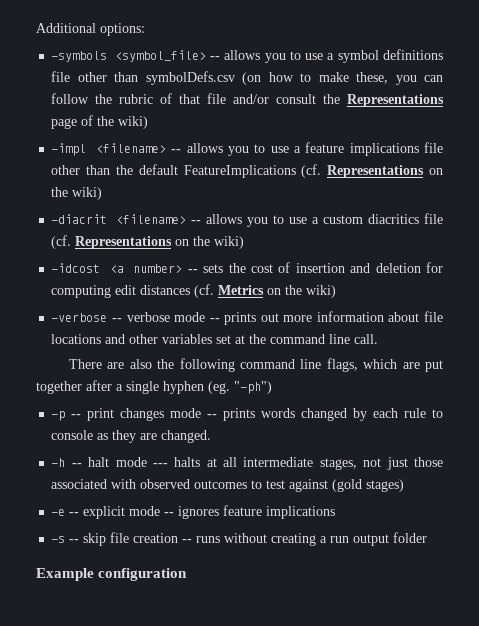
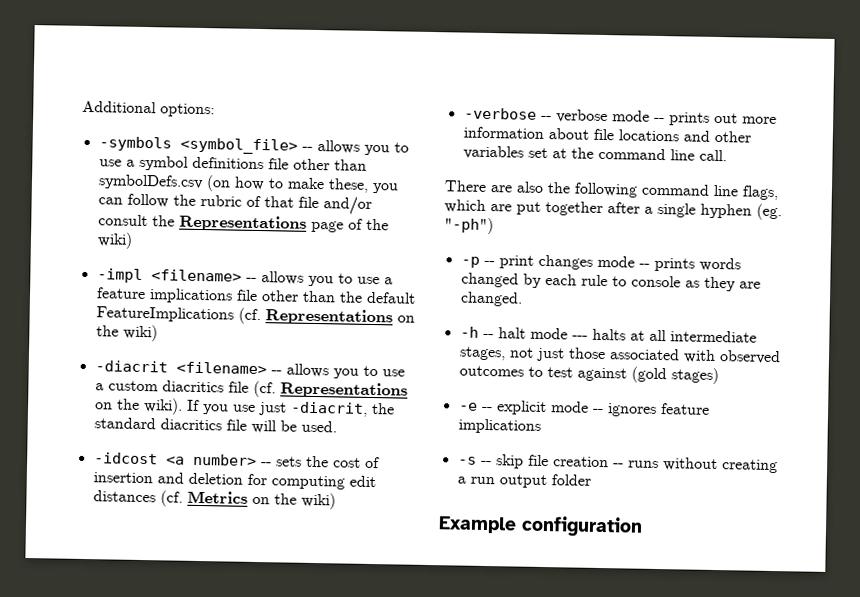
- -diacrit <filename> -- allows you to use a custom diacritics file (cf. Representations on the wiki)
+ -diacrit <filename> -- allows you to use a custom diacritics file (cf. Representations on the wiki). If you use just -diacrit, the standard diacritics file will be used.

